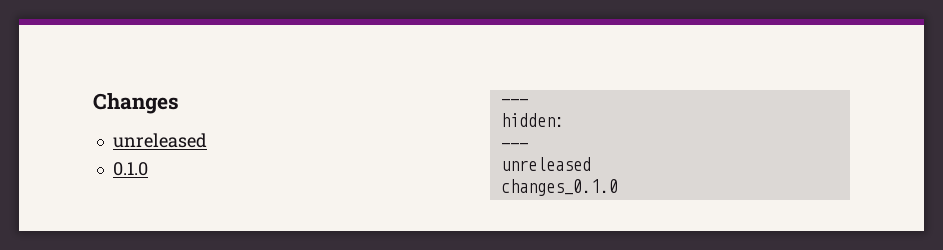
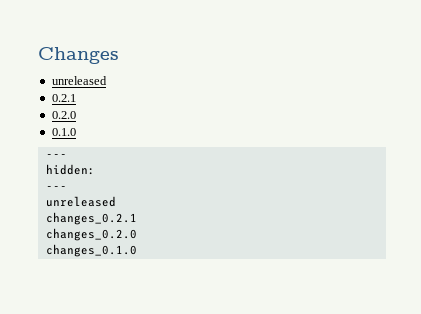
+ 0.2.1
+ 0.2.0
+ changes_0.2.1
+ changes_0.2.0

